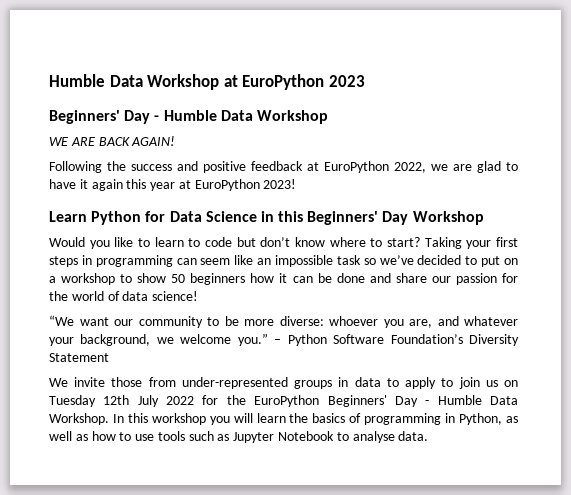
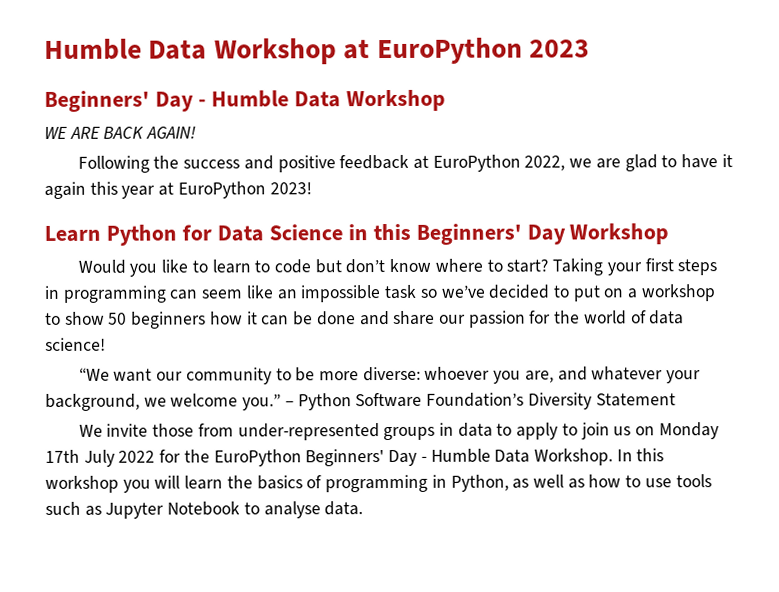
- We invite those from under-represented groups in data to apply to join us on Tuesday 12th July 2022 for the EuroPython Beginners' Day - Humble Data Workshop.
+ We invite those from under-represented groups in data to apply to join us on Monday 17th July 2022 for the EuroPython Beginners' Day - Humble Data Workshop.

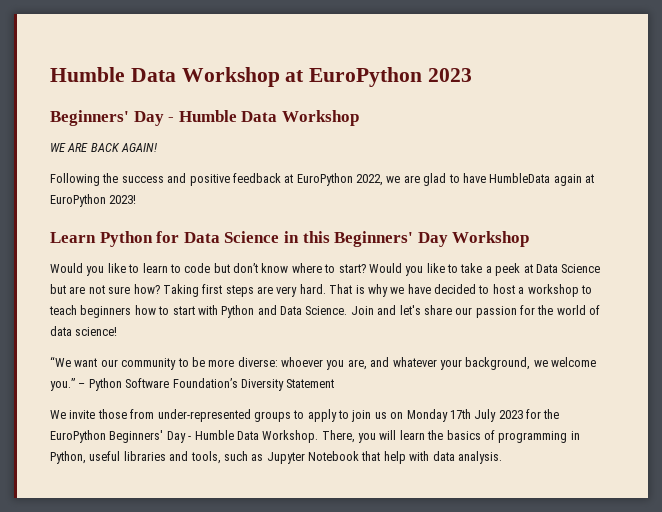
- Following the success and positive feedback at EuroPython 2022, we are glad to have it again this year at EuroPython 2023!
+ Following the success and positive feedback at EuroPython 2022, we are glad to have HumbleData again at EuroPython 2023!
- Taking your first steps in programming can seem like an impossible task so we’ve decided to put on a workshop to show 50 beginners how it can be done and share our passion for the world of data science!
+ Would you like to take a peek at Data Science but are not sure how? Taking first steps are very hard. That is why we have decided to host a workshop to teach beginners how to start with Python and Data Science. Join and let's share our passion for the world of data science!
- We invite those from under-represented groups in data to apply to join us on Monday 17th July 2022 for the EuroPython Beginners' Day - Humble Data Workshop.
+ We invite those from under-represented groups to apply to join us on Monday 17th July 2023 for the EuroPython Beginners' Day - Humble Data Workshop.
- In this workshop you will learn the basics of programming in Python, as well as how to use tools such as Jupyter Notebook to analyse data.
+ There, you will learn the basics of programming in Python, useful libraries and tools, such as Jupyter Notebook that help with data analysis.

